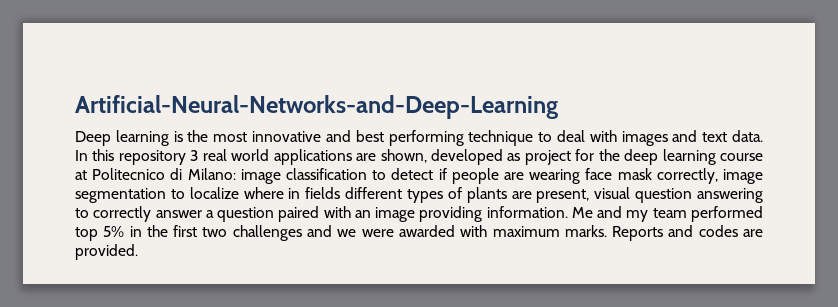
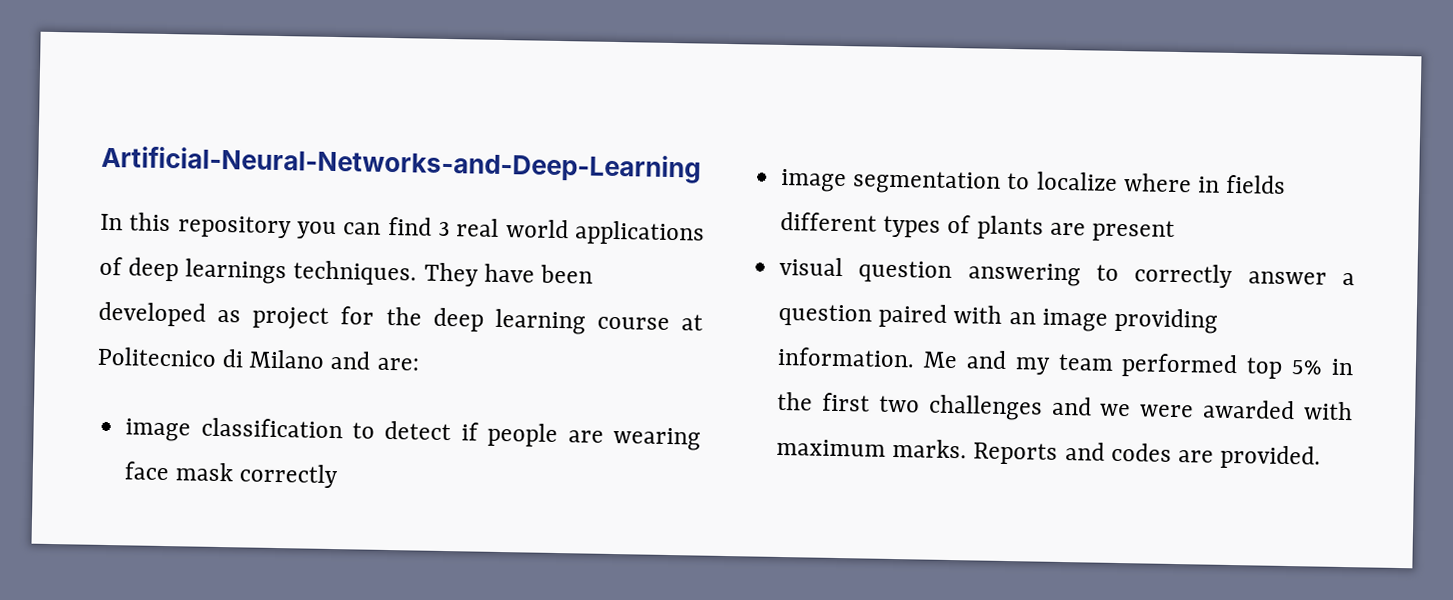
- Deep learning is the most innovative and best performing technique to deal with images and text data. In this repository 3 real world applications are shown, developed as project for the deep learning course at Politecnico di Milano: image classification to detect if people are wearing face mask correctly, image segmentation to localize where in fields different types of plants are present, visual question answering to correctly answer a question paired with an image providing information.
+ In this repository you can find 3 real world applications of deep learnings techniques. They have been developed as project for the deep learning course at Politecnico di Milano and are:
+ image classification to detect if people are wearing face mask correctly
+ image segmentation to localize where in fields different types of plants are present
+ visual question answering to correctly answer a question paired with an image providing information.

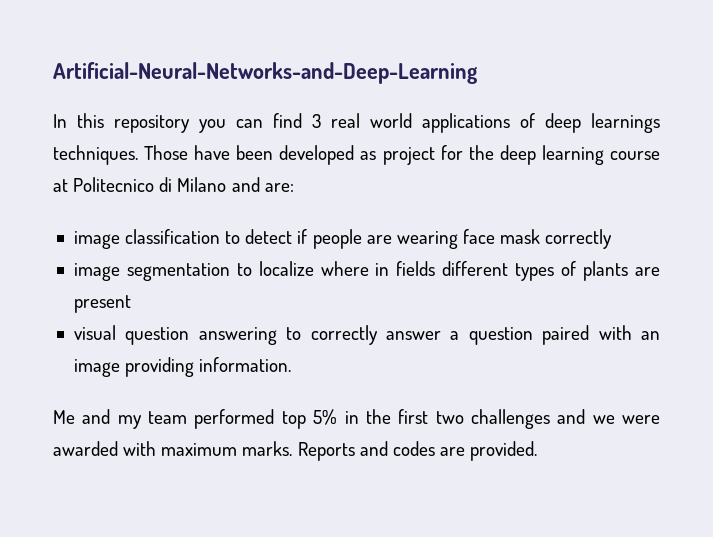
- They have been developed as project for the deep learning course at Politecnico di Milano and are:
+ Those have been developed as project for the deep learning course at Politecnico di Milano and are:
- visual question answering to correctly answer a question paired with an image providing information. Me and my team performed top 5% in the first two challenges and we were awarded with maximum marks.
+ visual question answering to correctly answer a question paired with an image providing information.
+ Me and my team performed top 5% in the first two challenges and we were awarded with maximum marks.

